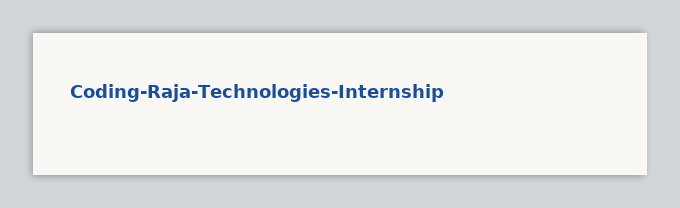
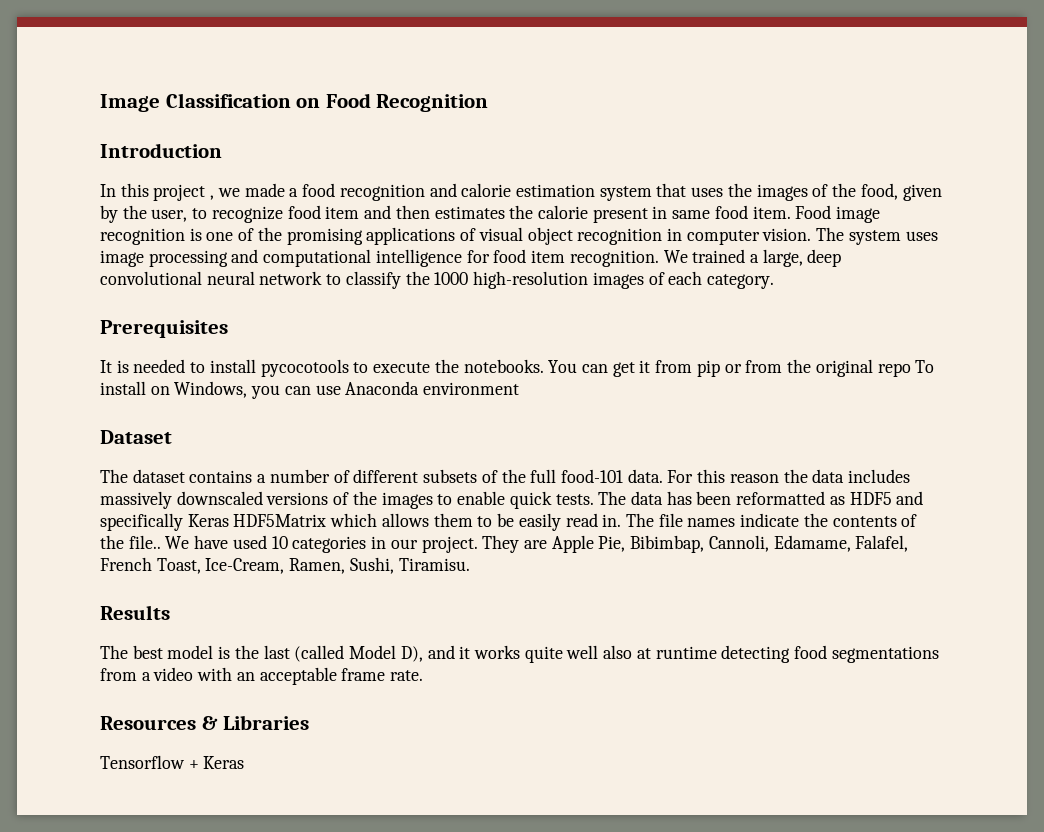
- Coding-Raja-Technologies-Internship
+ Image Classification on Food Recognition
+ Introduction
+ In this project , we made a food recognition and calorie estimation system that uses the images of the food, given by the user, to recognize food item and then estimates the calorie present in same food item. Food image recognition is one of the promising applications of visual object recognition in computer vision. The system uses image processing and computational intelligence for food item recognition. We trained a large, deep convolutional neural network to classify the 1000 high-resolution images of each category.
+ Prerequisites
+ It is needed to install pycocotools to execute the notebooks. You can get it from pip or from the original repo To install on Windows, you can use Anaconda environment
+ Dataset
+ The dataset contains a number of different subsets of the full food-101 data. For this reason the data includes massively downscaled versions of the images to enable quick tests. The data has been reformatted as HDF5 and specifically Keras HDF5Matrix which allows them to be easily read in. The file names indicate the contents of the file.. We have used 10 categories in our project. They are Apple Pie, Bibimbap, Cannoli, Edamame, Falafel, French Toast, Ice-Cream, Ramen, Sushi, Tiramisu.
+ Results
+ The best model is the last (called Model D), and it works quite well also at runtime detecting food segmentations from a video with an acceptable frame rate.
+ Resources & Libraries
+ Tensorflow + Keras

